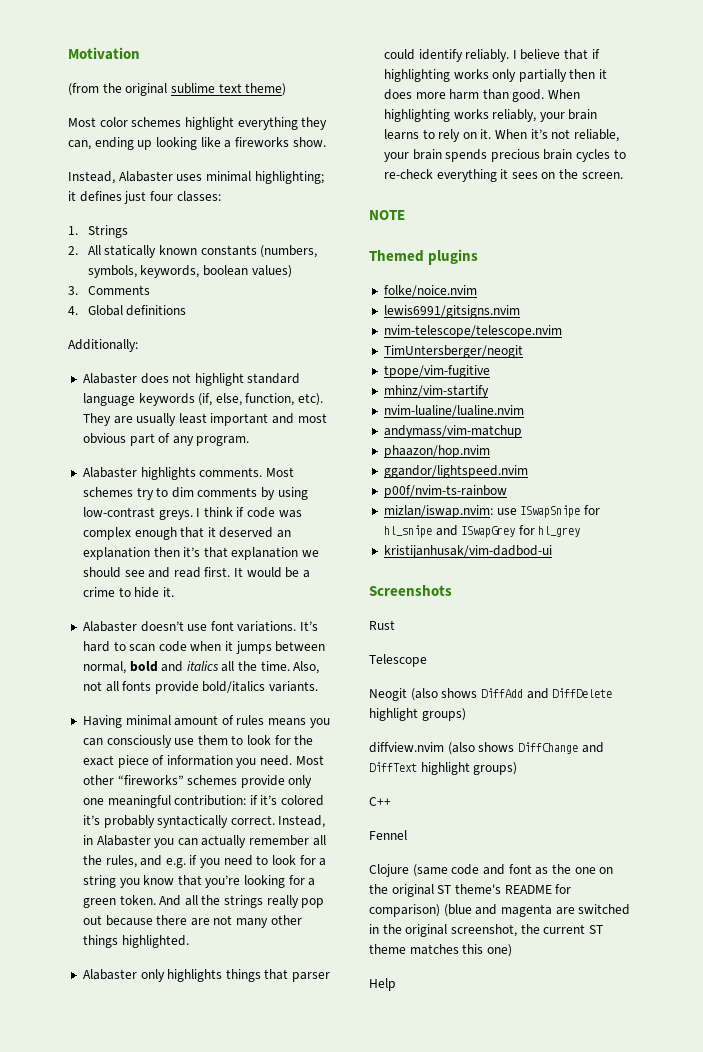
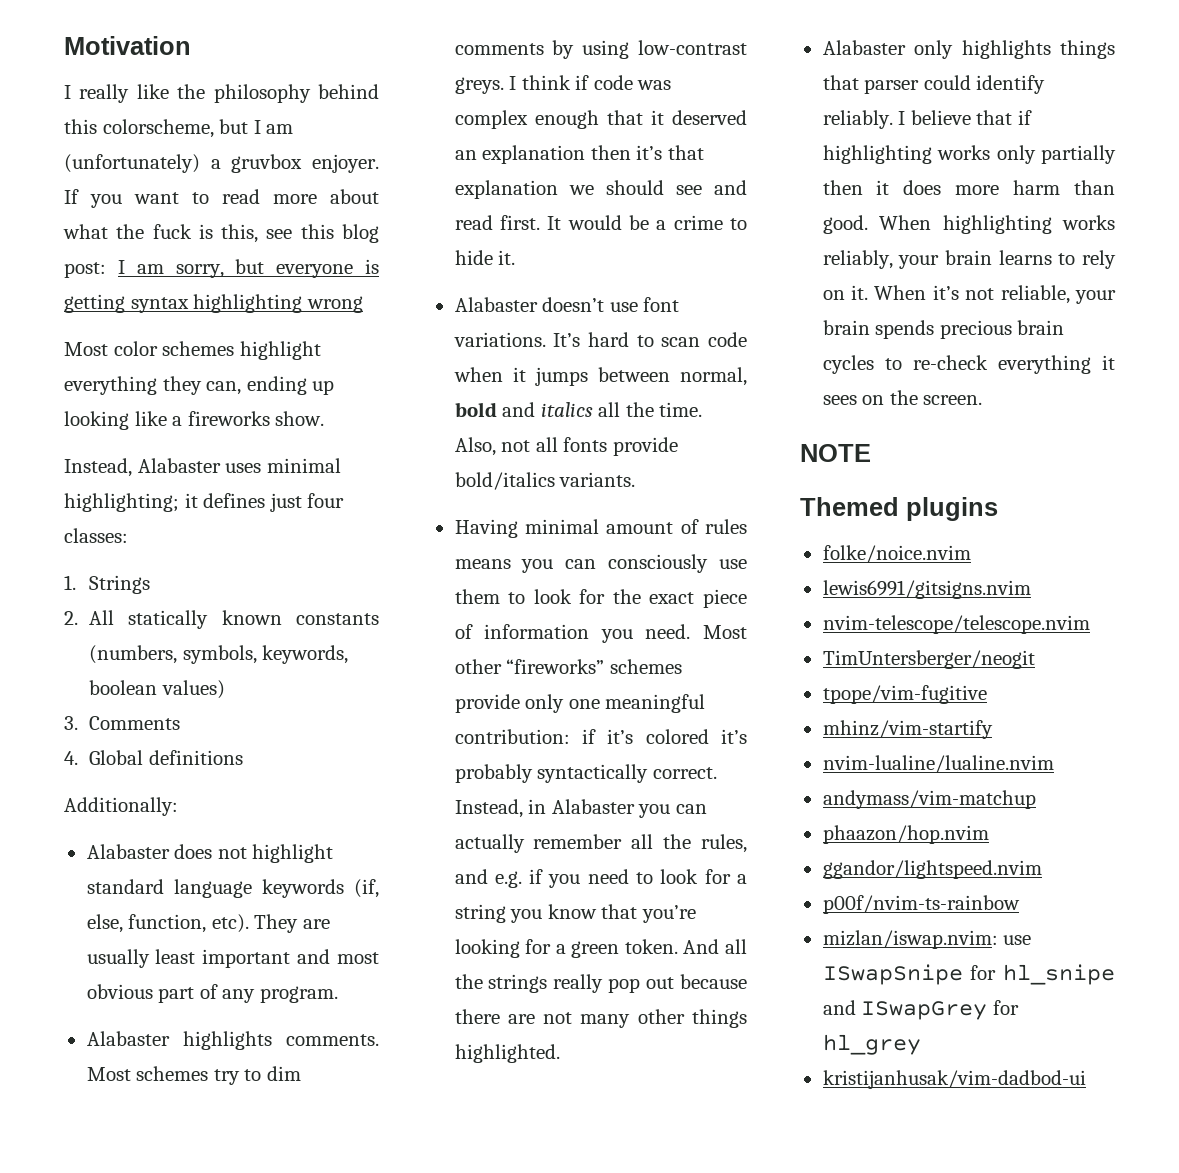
- (from the original sublime text theme)
+ I really like the philosophy behind this colorscheme, but I am (unfortunately) a gruvbox enjoyer. If you want to read more about what the fuck is this, see this blog post: I am sorry, but everyone is getting syntax highlighting wrong
- Screenshots
- Rust
- Telescope
- Neogit (also shows DiffAdd and DiffDelete highlight groups)
- diffview.nvim (also shows DiffChange and DiffText highlight groups)
- C++
- Fennel
- Clojure (same code and font as the one on the original ST theme's README for comparison) (blue and magenta are switched in the original screenshot, the current ST theme matches this one)
- Help

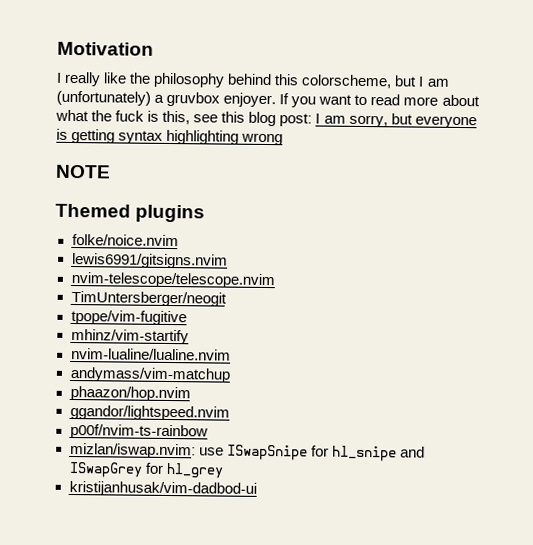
- Most color schemes highlight everything they can, ending up looking like a fireworks show.
- Instead, Alabaster uses minimal highlighting; it defines just four classes:
- 1. Strings
- 2. All statically known constants (numbers, symbols, keywords, boolean values)
- 3. Comments
- 4. Global definitions
- Additionally:
- Alabaster does not highlight standard language keywords (if, else, function, etc). They are usually least important and most obvious part of any program.
- Alabaster highlights comments. Most schemes try to dim comments by using low-contrast greys. I think if code was complex enough that it deserved an explanation then it’s that explanation we should see and read first. It would be a crime to hide it.
- Alabaster doesn’t use font variations. It’s hard to scan code when it jumps between normal, bold and italics all the time. Also, not all fonts provide bold/italics variants.
- Having minimal amount of rules means you can consciously use them to look for the exact piece of information you need. Most other “fireworks” schemes provide only one meaningful contribution: if it’s colored it’s probably syntactically correct. Instead, in Alabaster you can actually remember all the rules, and e.g. if you need to look for a string you know that you’re looking for a green token. And all the strings really pop out because there are not many other things highlighted.
- Alabaster only highlights things that parser could identify reliably. I believe that if highlighting works only partially then it does more harm than good. When highlighting works reliably, your brain learns to rely on it. When it’s not reliable, your brain spends precious brain cycles to re-check everything it sees on the screen.

